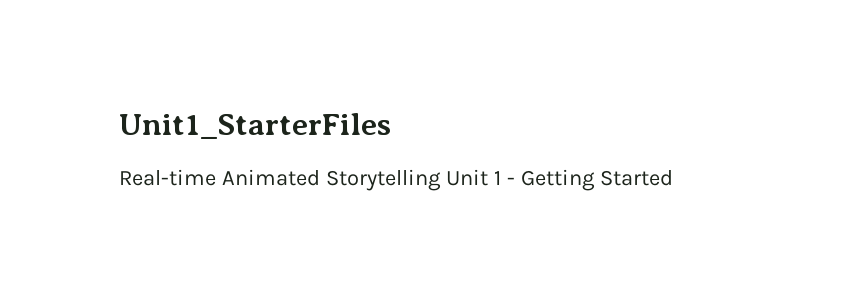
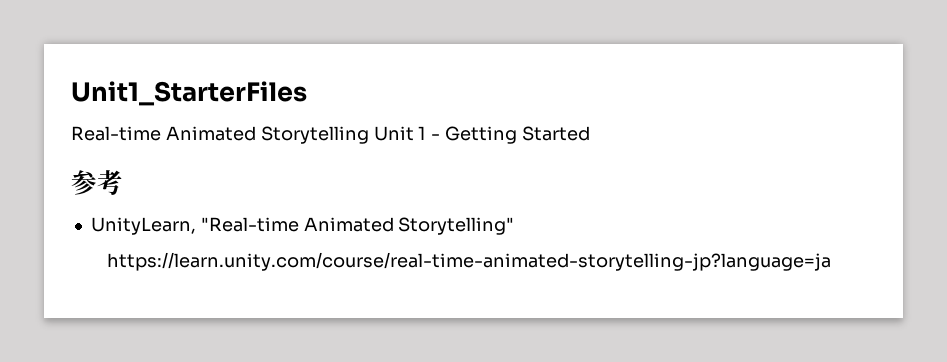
+ 参考
+ UnityLearn, "Real-time Animated Storytelling"
+ https://learn.unity.com/course/real-time-animated-storytelling-jp?language=ja

